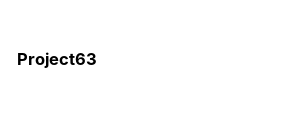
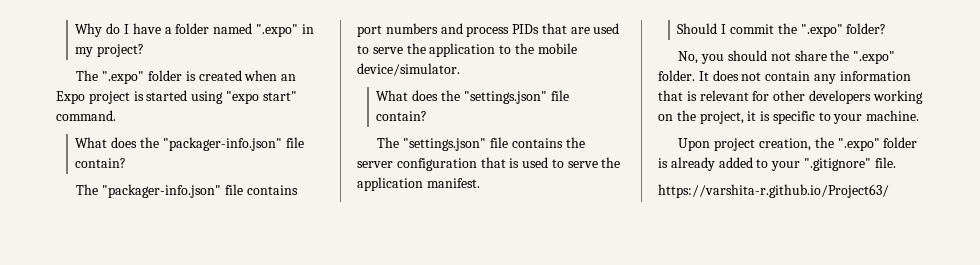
- Project63
+ Why do I have a folder named ".expo" in my project?
+ The ".expo" folder is created when an Expo project is started using "expo start" command.
+ What does the "packager-info.json" file contain?
+ The "packager-info.json" file contains port numbers and process PIDs that are used to serve the application to the mobile device/simulator.
+ What does the "settings.json" file contain?
+ The "settings.json" file contains the server configuration that is used to serve the application manifest.
+ Should I commit the ".expo" folder?
+ No, you should not share the ".expo" folder. It does not contain any information that is relevant for other developers working on the project, it is specific to your machine.
+ Upon project creation, the ".expo" folder is already added to your ".gitignore" file.
+ https://varshita-r.github.io/Project63/

